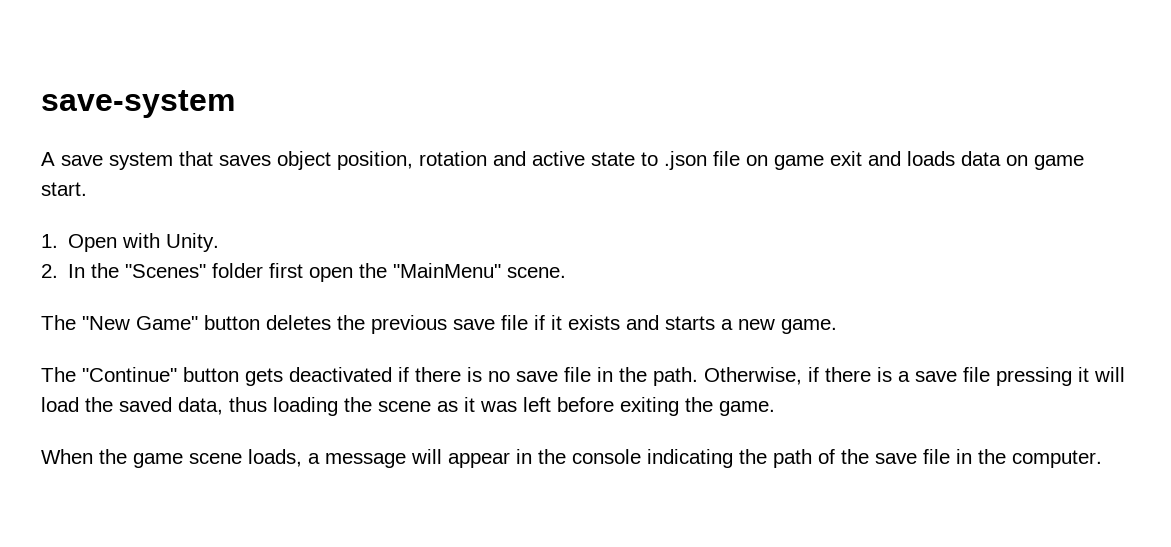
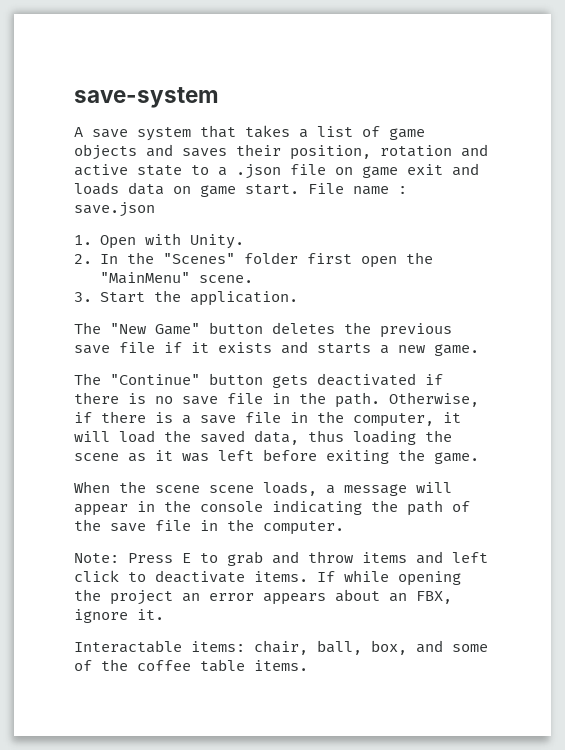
- A save system that saves object position, rotation and active state to .json file on game exit and loads data on game start.
+ A save system that takes a list of game objects and saves their position, rotation and active state to a .json file on game exit and loads data on game start. File name : save.json
+ 3. Start the application.
- Otherwise, if there is a save file pressing it will load the saved data, thus loading the scene as it was left before exiting the game.
+ Otherwise, if there is a save file in the computer, it will load the saved data, thus loading the scene as it was left before exiting the game.
- When the game scene loads, a message will appear in the console indicating the path of the save file in the computer.
+ When the scene scene loads, a message will appear in the console indicating the path of the save file in the computer.
+ Note: Press E to grab and throw items and left click to deactivate items. If while opening the project an error appears about an FBX, ignore it.
+ Interactable items: chair, ball, box, and some of the coffee table items.

